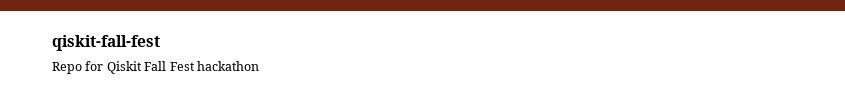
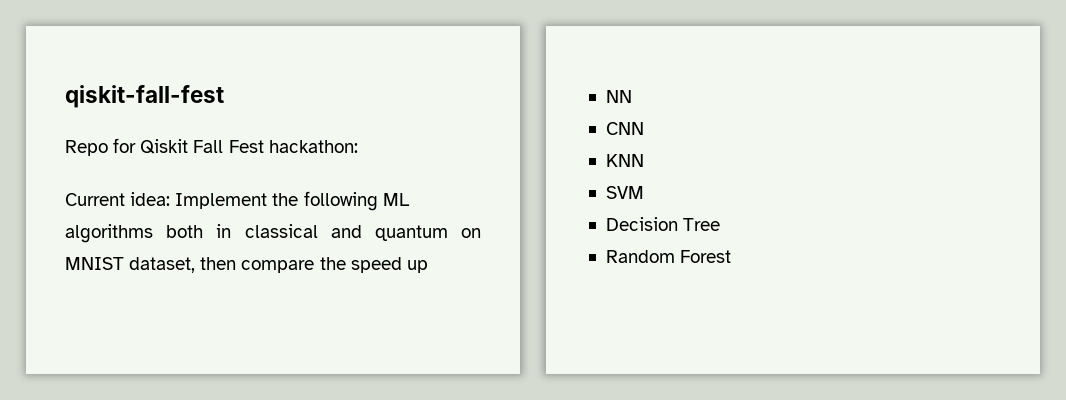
- Repo for Qiskit Fall Fest hackathon
+ Repo for Qiskit Fall Fest hackathon:
+ Current idea: Implement the following ML algorithms both in classical and quantum on MNIST dataset, then compare the speed up
+ NN
+ CNN
+ KNN
+ SVM
+ Decision Tree
+ Random Forest

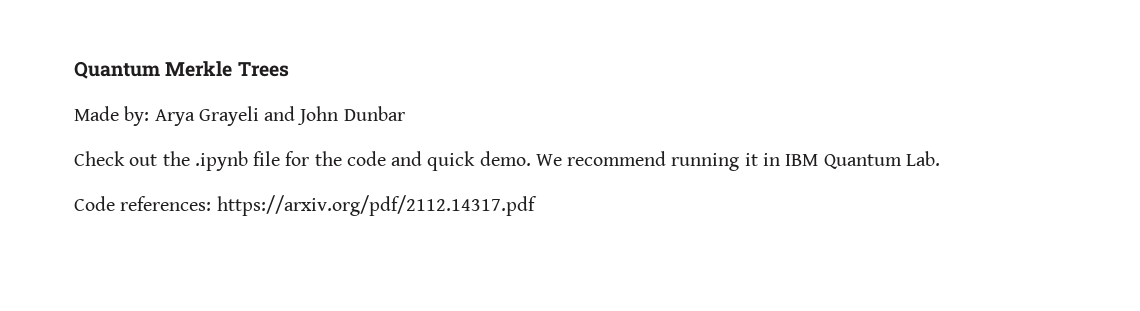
- qiskit-fall-fest
- Repo for Qiskit Fall Fest hackathon:
- Current idea: Implement the following ML algorithms both in classical and quantum on MNIST dataset, then compare the speed up
- NN
- CNN
- KNN
- SVM
- Decision Tree
- Random Forest
+ Quantum Merkle Trees
+ Made by: Arya Grayeli and John Dunbar
+ Check out the .ipynb file for the code and quick demo. We recommend running it in IBM Quantum Lab.
+ Code references: https://arxiv.org/pdf/2112.14317.pdf

